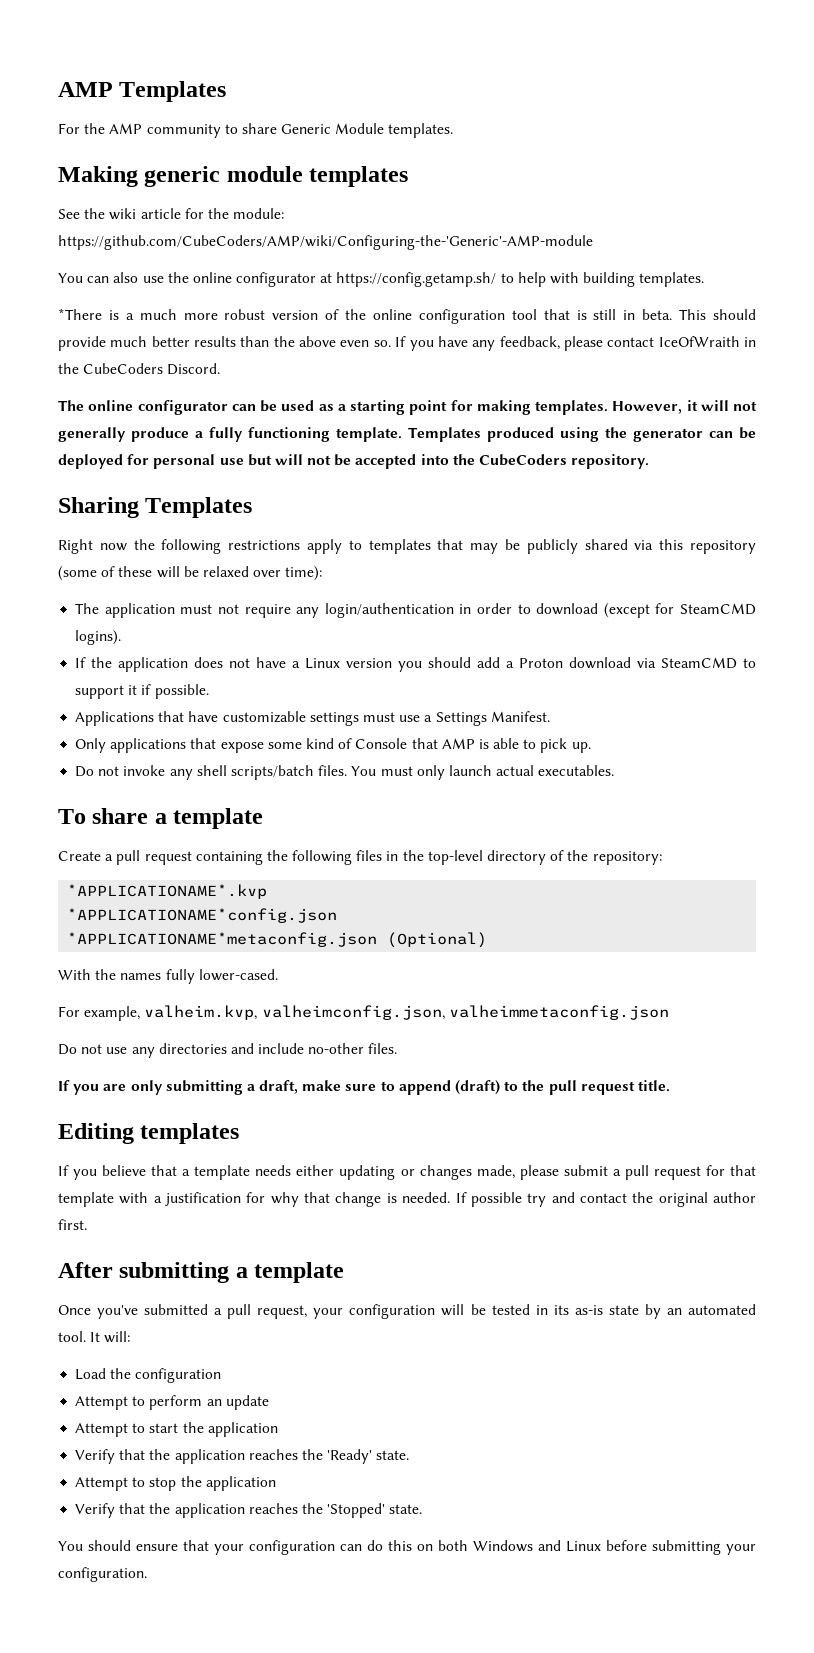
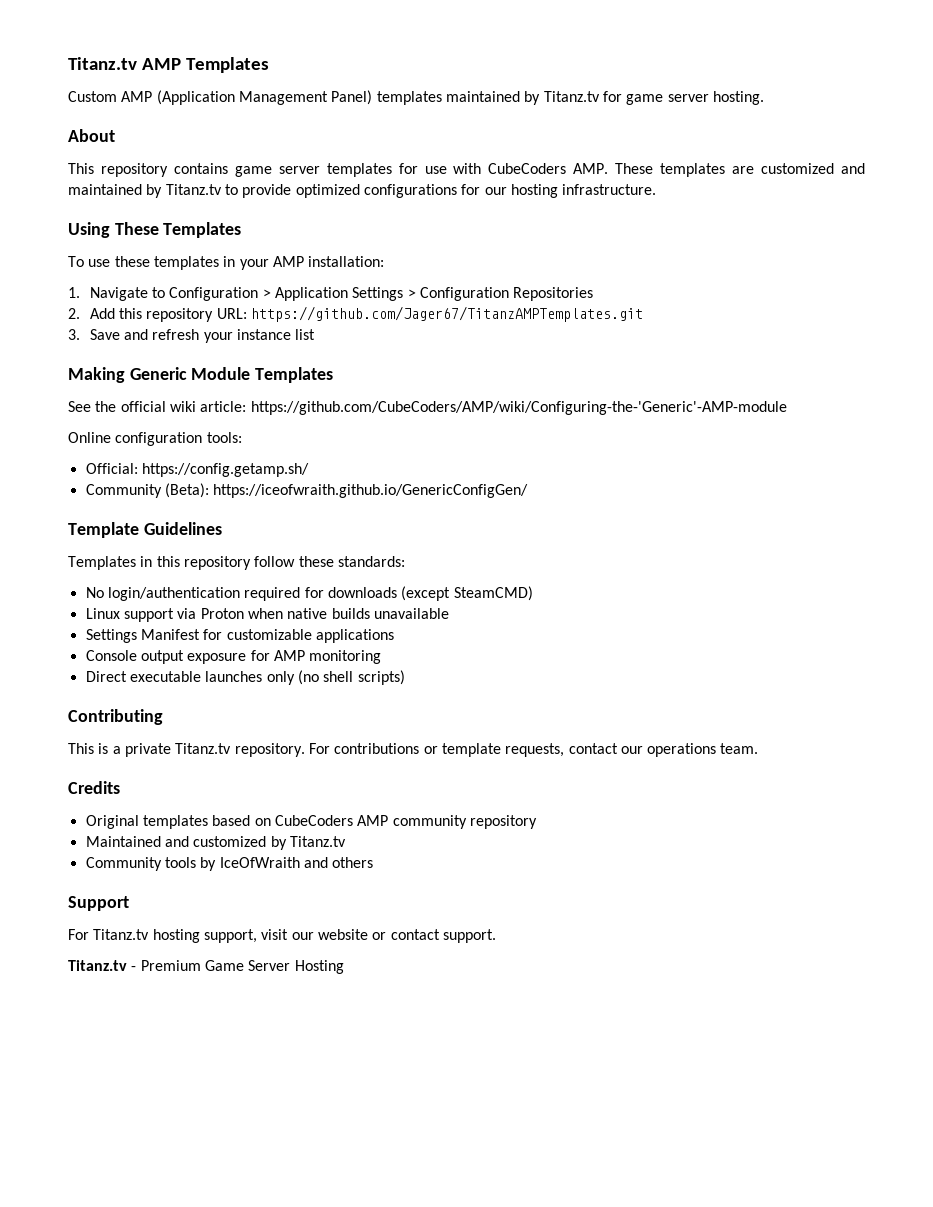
- AMP Templates
+ Titanz.tv AMP Templates
- For the AMP community to share Generic Module templates.
- Making generic module templates
- See the wiki article for the module: https://github.com/CubeCoders/AMP/wiki/Configuring-the-'Generic'-AMP-module
- You can also use the online configurator at https://config.getamp.sh/ to help with building templates.
- *There is a much more robust version of the online configuration tool that is still in beta. This should provide much better results than the above even so. If you have any feedback, please contact IceOfWraith in the CubeCoders Discord.
- The online configurator can be used as a starting point for making templates. However, it will not generally produce a fully functioning template. Templates produced using the generator can be deployed for personal use but will not be accepted into the CubeCoders repository.
- Sharing Templates
- Right now the following restrictions apply to templates that may be publicly shared via this repository (some of these will be relaxed over time):
- The application must not require any login/authentication in order to download (except for SteamCMD logins).
- If the application does not have a Linux version you should add a Proton download via SteamCMD to support it if possible.
- Applications that have customizable settings must use a Settings Manifest.
- Only applications that expose some kind of Console that AMP is able to pick up.
- Do not invoke any shell scripts/batch files. You must only launch actual executables.
- To share a template
- Create a pull request containing the following files in the top-level directory of the repository:
- *APPLICATIONAME*.kvp
- *APPLICATIONAME*config.json
- *APPLICATIONAME*metaconfig.json (Optional)
- With the names fully lower-cased.
- For example, valheim.kvp, valheimconfig.json, valheimmetaconfig.json
- Do not use any directories and include no-other files.
- If you are only submitting a draft, make sure to append (draft) to the pull request title.
- Editing templates
- If you believe that a template needs either updating or changes made, please submit a pull request for that template with a justification for why that change is needed. If possible try and contact the original author first.
- After submitting a template
- Once you've submitted a pull request, your configuration will be tested in its as-is state by an automated tool. It will:
- Load the configuration
- Attempt to perform an update
- Attempt to start the application
- Verify that the application reaches the 'Ready' state.
- Attempt to stop the application
- Verify that the application reaches the 'Stopped' state.
- You should ensure that your configuration can do this on both Windows and Linux before submitting your configuration.
+ Custom AMP (Application Management Panel) templates maintained by Titanz.tv for game server hosting.
+ About
+ This repository contains game server templates for use with CubeCoders AMP. These templates are customized and maintained by Titanz.tv to provide optimized configurations for our hosting infrastructure.
+ Using These Templates
+ To use these templates in your AMP installation:
+ 1. Navigate to Configuration > Application Settings > Configuration Repositories
+ 2. Add this repository URL: https://github.com/Jager67/TitanzAMPTemplates.git
+ 3. Save and refresh your instance list
+ Making Generic Module Templates
+ See the official wiki article: https://github.com/CubeCoders/AMP/wiki/Configuring-the-'Generic'-AMP-module
+ Online configuration tools:
+ Official: https://config.getamp.sh/
+ Community (Beta): https://iceofwraith.github.io/GenericConfigGen/
+ Template Guidelines
+ Templates in this repository follow these standards:
+ No login/authentication required for downloads (except SteamCMD)
+ Linux support via Proton when native builds unavailable
+ Settings Manifest for customizable applications
+ Console output exposure for AMP monitoring
+ Direct executable launches only (no shell scripts)
+ Contributing
+ This is a private Titanz.tv repository. For contributions or template requests, contact our operations team.
+ Credits
+ Original templates based on CubeCoders AMP community repository
+ Maintained and customized by Titanz.tv
+ Community tools by IceOfWraith and others
+ Support
+ For Titanz.tv hosting support, visit our website or contact support.
+ Titanz.tv - Premium Game Server Hosting

